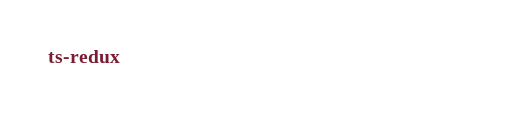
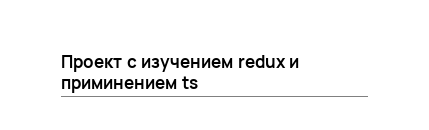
- ts-redux
+ Проект с изучением redux и приминением ts

